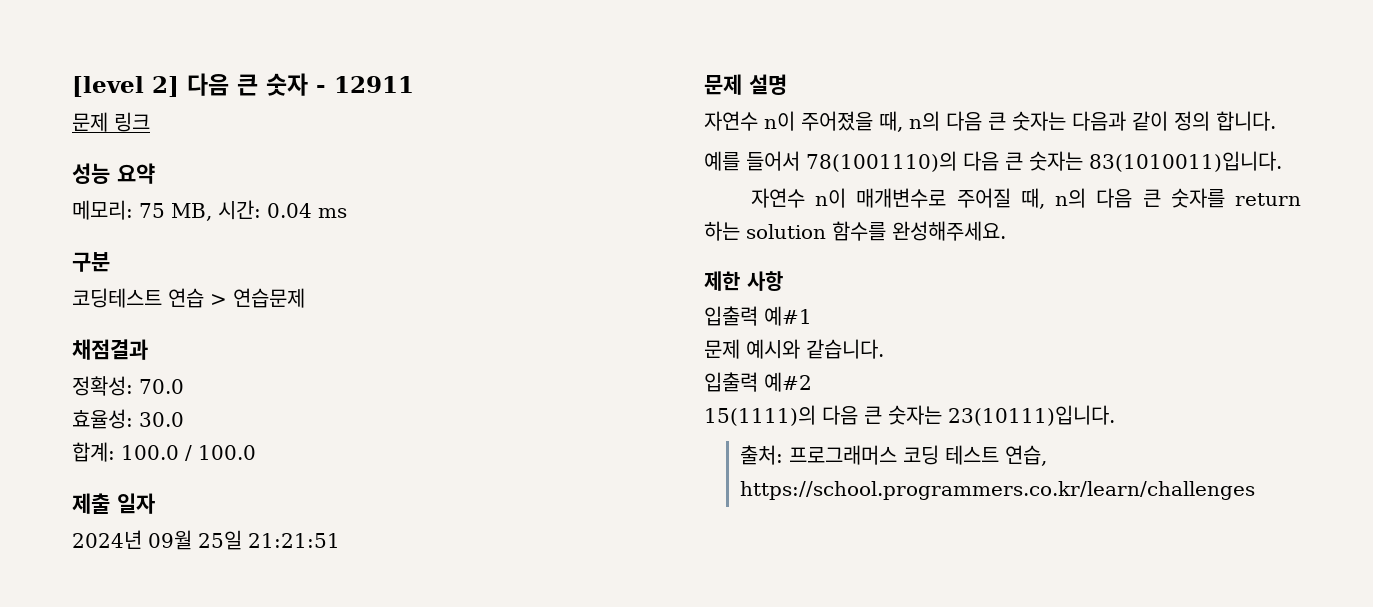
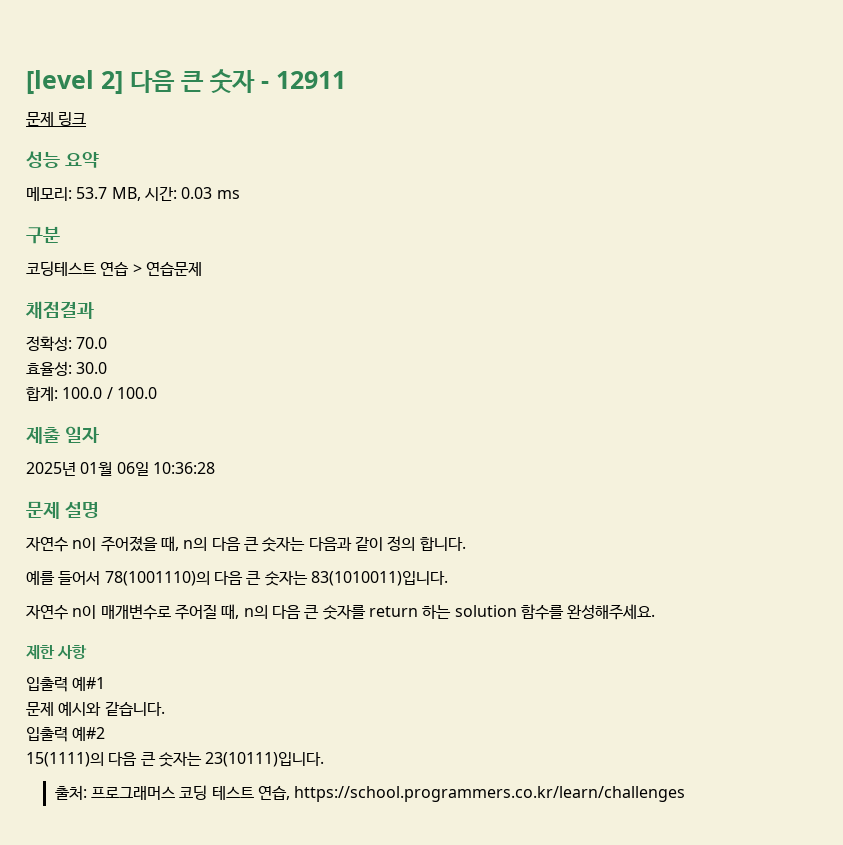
- 메모리: 75 MB, 시간: 0.04 ms
+ 메모리: 53.7 MB, 시간: 0.03 ms
- 2024년 09월 25일 21:21:51
+ 2025년 01월 06일 10:36:28

